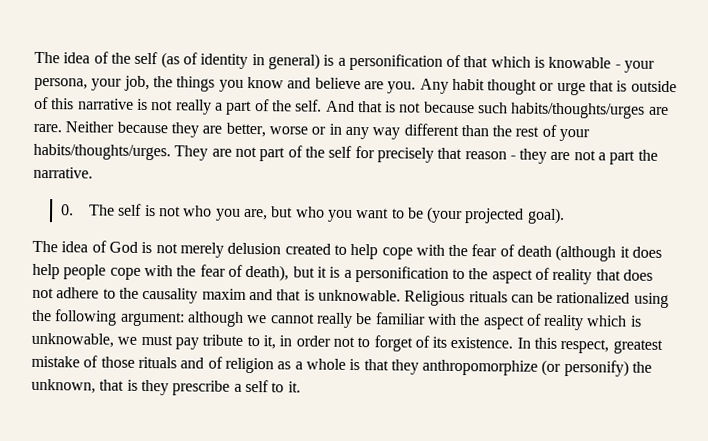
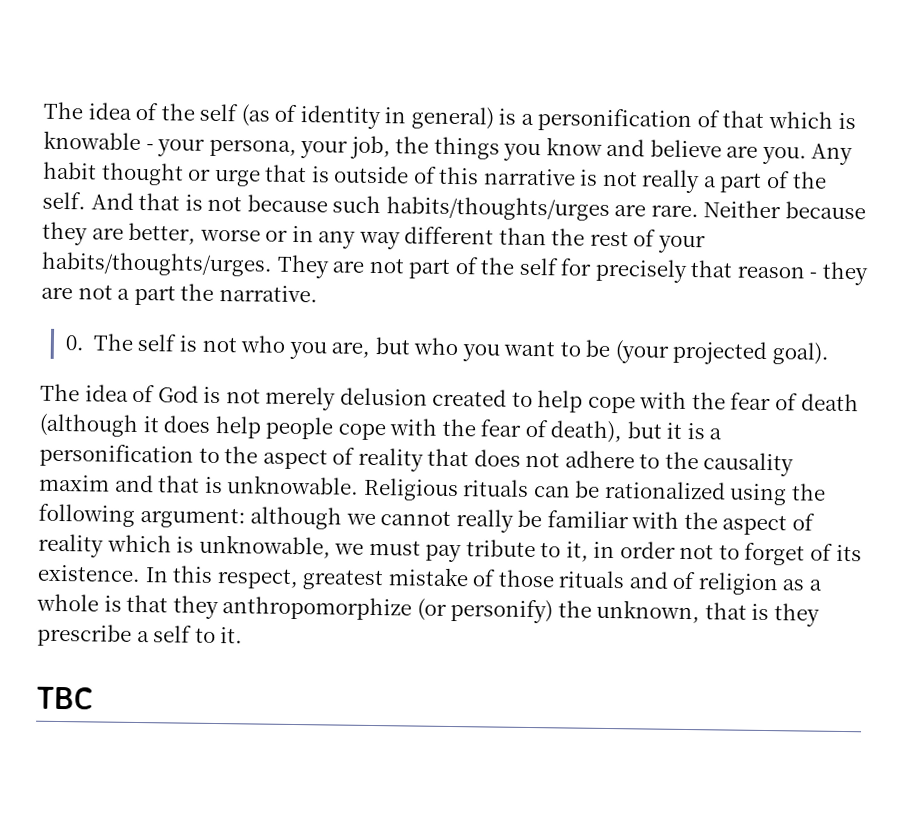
+ TBC

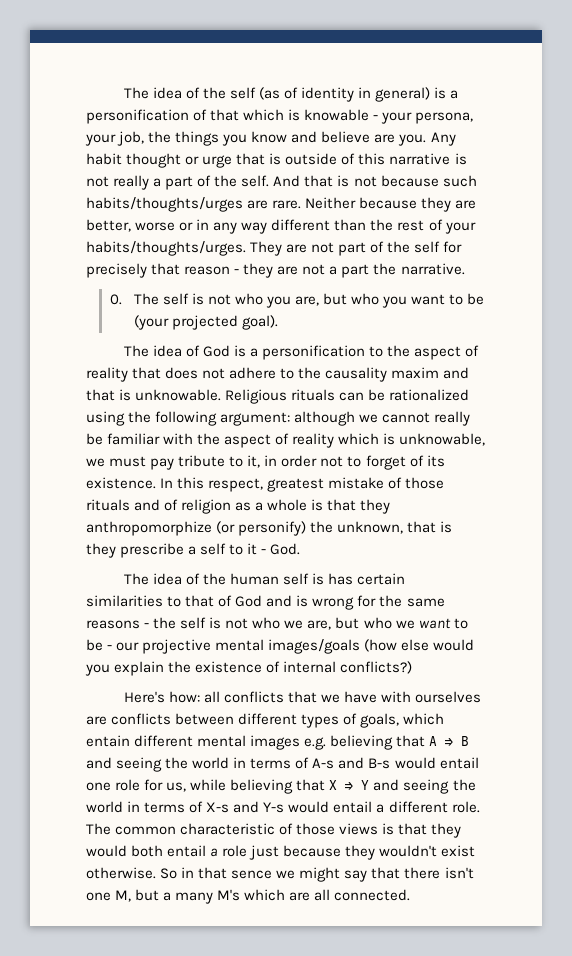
- The idea of God is not merely delusion created to help cope with the fear of death (although it does help people cope with the fear of death), but it is a personification to the aspect of reality that does not adhere to the causality maxim and that is unknowable.
+ The idea of God is a personification to the aspect of reality that does not adhere to the causality maxim and that is unknowable.
- In this respect, greatest mistake of those rituals and of religion as a whole is that they anthropomorphize (or personify) the unknown, that is they prescribe a self to it.
- TBC
+ In this respect, greatest mistake of those rituals and of religion as a whole is that they anthropomorphize (or personify) the unknown, that is they prescribe a self to it - God.
+ The idea of the human self is has certain similarities to that of God and is wrong for the same reasons - the self is not who we are, but who we want to be - our projective mental images/goals (how else would you explain the existence of internal conflicts?)
+ Here's how: all conflicts that we have with ourselves are conflicts between different types of goals, which entain different mental images e.g. believing that A ⇒ B and seeing the world in terms of A-s and B-s would entail one role for us, while believing that X ⇒ Y and seeing the world in terms of X-s and Y-s would entail a different role. The common characteristic of those views is that they would both entail a role just because they wouldn't exist otherwise. So in that sence we might say that there isn't one M, but a many M's which are all connected.

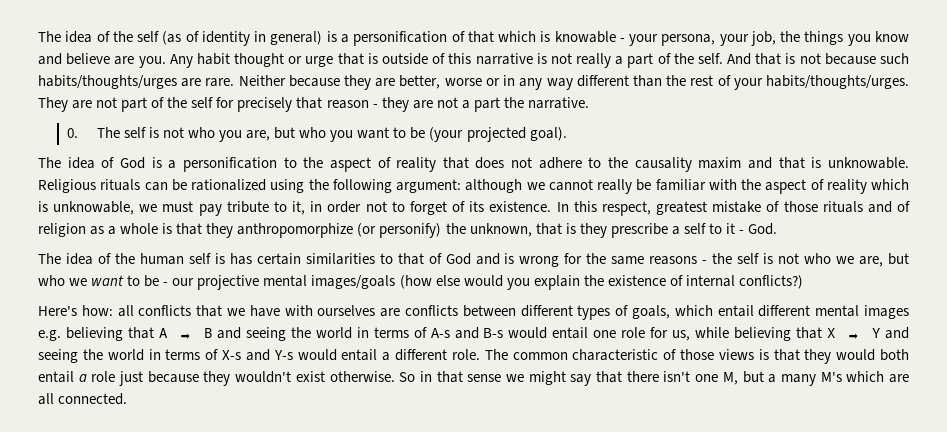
- all conflicts that we have with ourselves are conflicts between different types of goals, which entain different mental images e.g. believing that A ⇒ B and seeing the world in terms of A-s and B-s would entail one role for us, while believing that X ⇒ Y and seeing the world in terms of X-s and Y-s would entail a different role.
+ all conflicts that we have with ourselves are conflicts between different types of goals, which entail different mental images e.g. believing that A ⇒ B and seeing the world in terms of A-s and B-s would entail one role for us, while believing that X ⇒ Y and seeing the world in terms of X-s and Y-s would entail a different role.
- So in that sence we might say that there isn't one M, but a many M's which are all connected.
+ So in that sense we might say that there isn't one M, but a many M's which are all connected.

